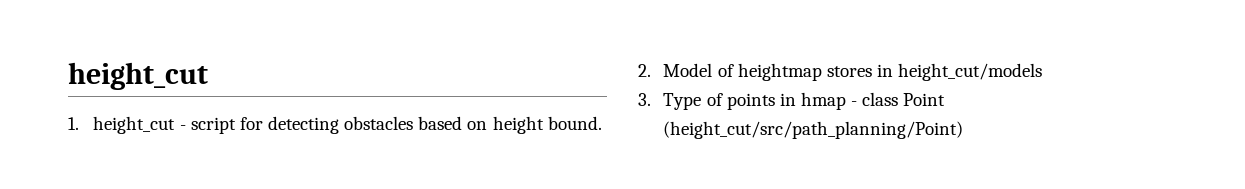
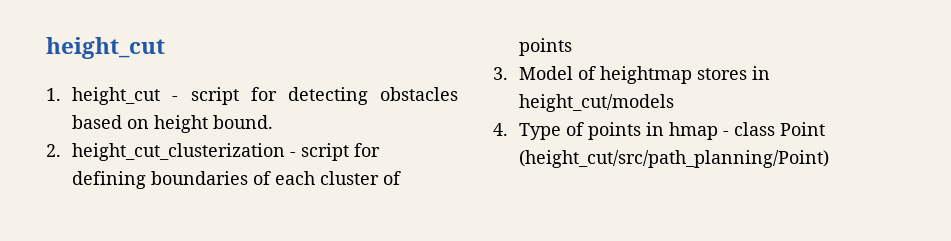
- 2. Model of heightmap stores in height_cut/models
+ 2. height_cut_clusterization - script for defining boundaries of each cluster of points
+ 3. Model of heightmap stores in height_cut/models
- 3. Type of points in hmap - class Point (height_cut/src/path_planning/Point)
+ 4. Type of points in hmap - class Point (height_cut/src/path_planning/Point)

